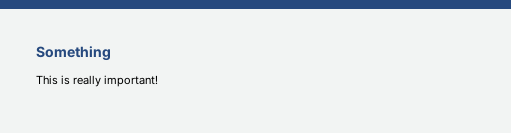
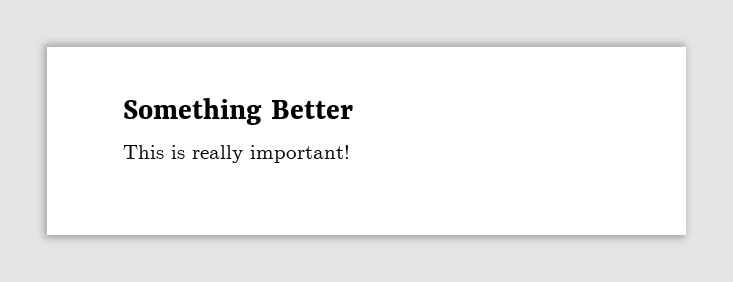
- Something
+ Something Better

